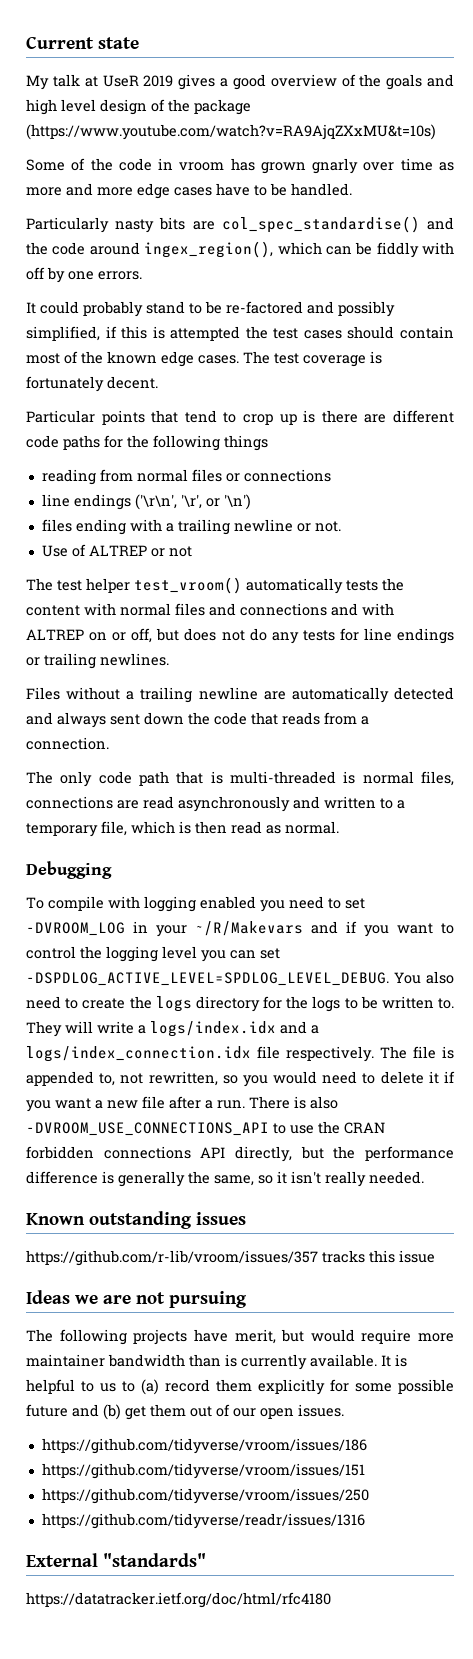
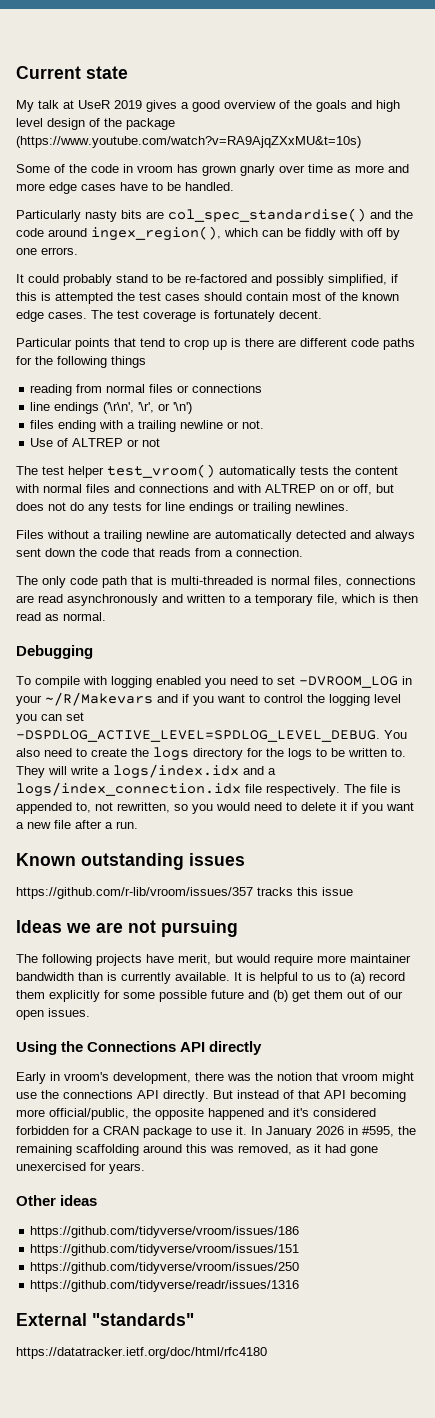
- There is also -DVROOM_USE_CONNECTIONS_API to use the CRAN forbidden connections API directly, but the performance difference is generally the same, so it isn't really needed.
+ Using the Connections API directly
+ Early in vroom's development, there was the notion that vroom might use the connections API directly. But instead of that API becoming more official/public, the opposite happened and it's considered forbidden for a CRAN package to use it. In January 2026 in #595, the remaining scaffolding around this was removed, as it had gone unexercised for years.
+ Other ideas

